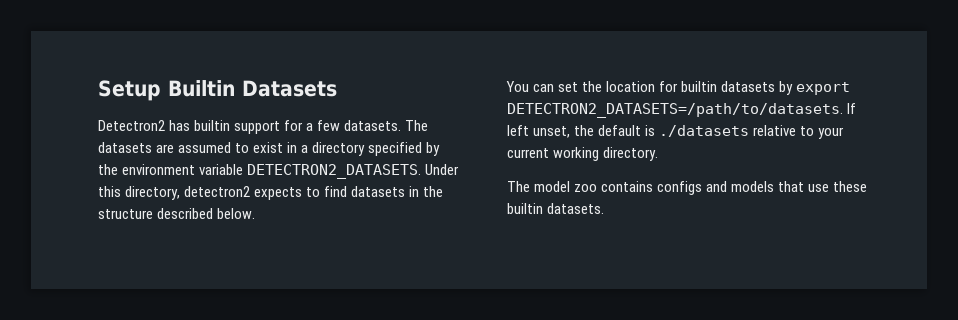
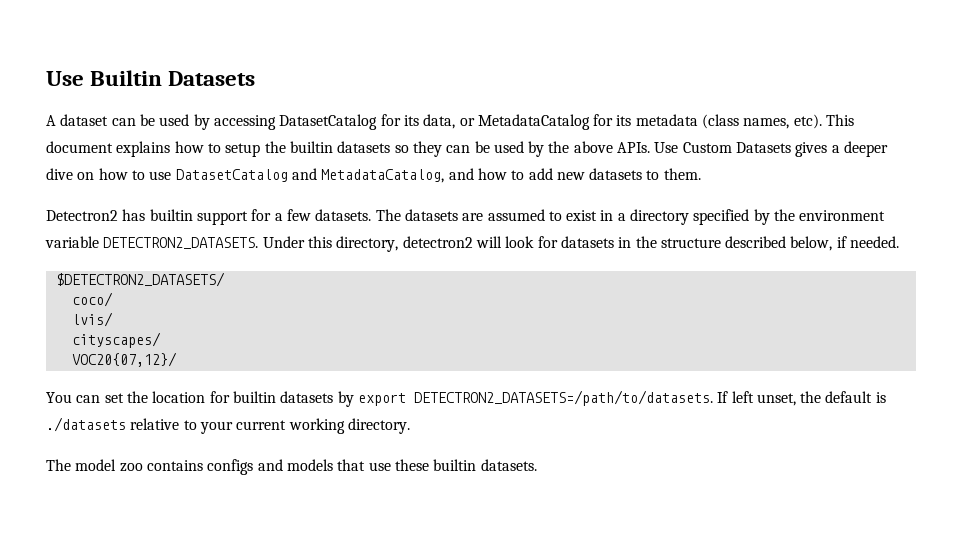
- Setup Builtin Datasets
+ Use Builtin Datasets
+ A dataset can be used by accessing DatasetCatalog for its data, or MetadataCatalog for its metadata (class names, etc). This document explains how to setup the builtin datasets so they can be used by the above APIs. Use Custom Datasets gives a deeper dive on how to use DatasetCatalog and MetadataCatalog, and how to add new datasets to them.
- Under this directory, detectron2 expects to find datasets in the structure described below.
+ Under this directory, detectron2 will look for datasets in the structure described below, if needed.
+ $DETECTRON2_DATASETS/
+ coco/
+ lvis/
+ cityscapes/
+ VOC20{07,12}/

